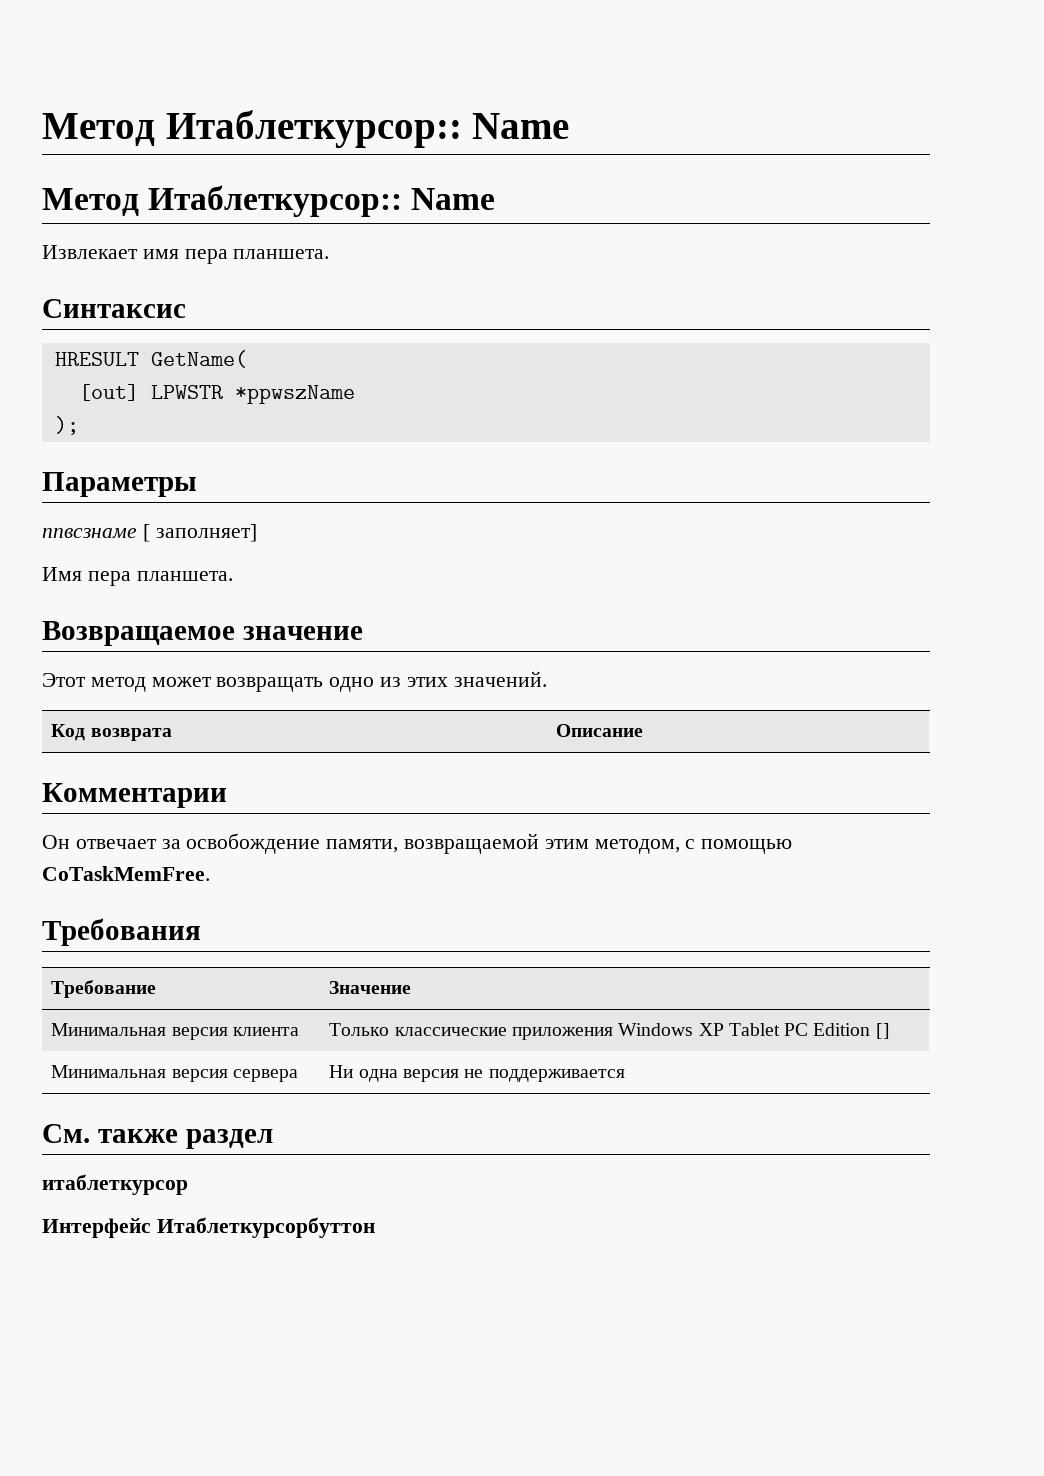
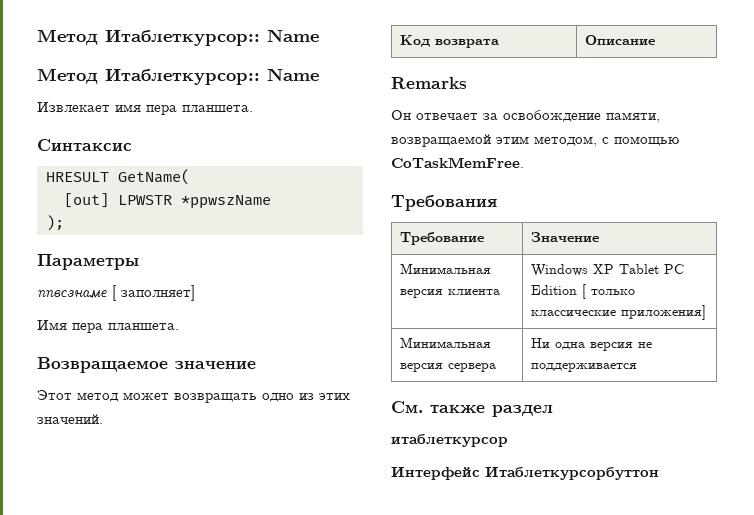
- Комментарии
+ Remarks
- Минимальная версия клиента | Только классические приложения Windows XP Tablet PC Edition []
+ Минимальная версия клиента | Windows XP Tablet PC Edition [ только классические приложения]

